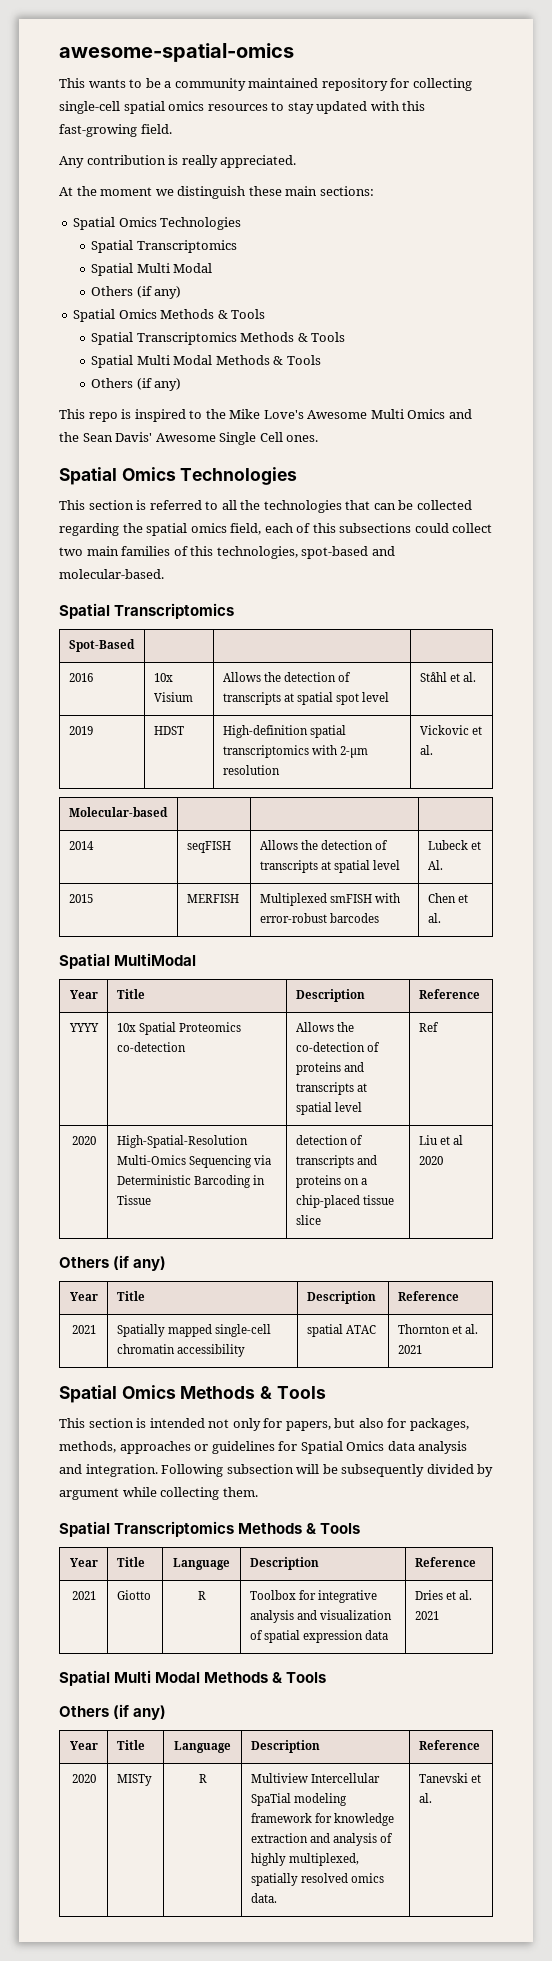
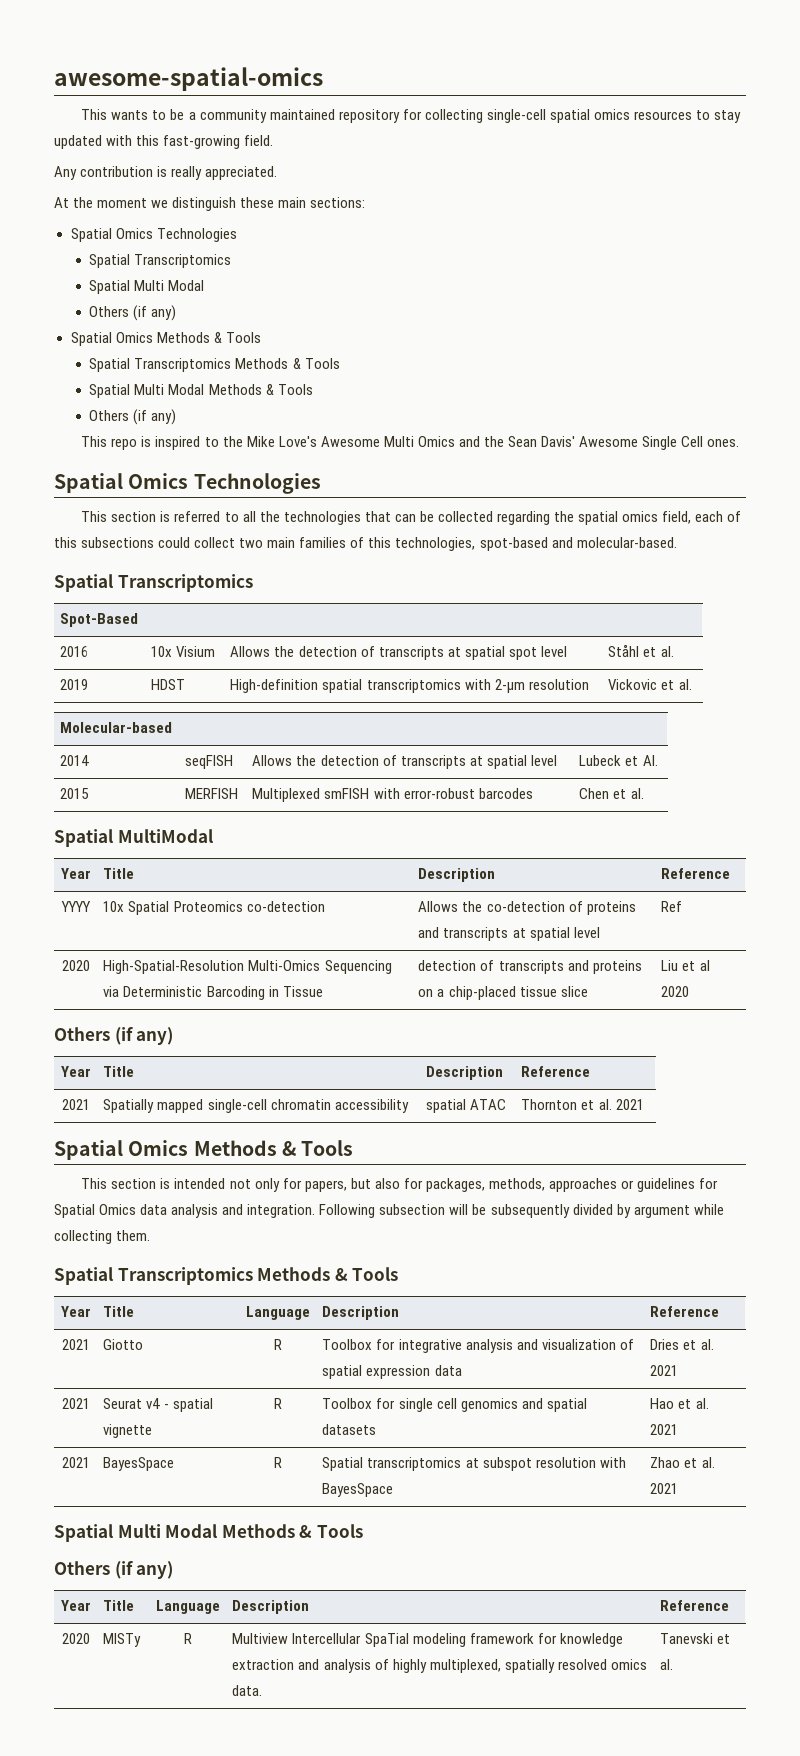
+ 2021 | Seurat v4 - spatial vignette | R | Toolbox for single cell genomics and spatial datasets | Hao et al. 2021
+ 2021 | BayesSpace | R | Spatial transcriptomics at subspot resolution with BayesSpace | Zhao et al. 2021

